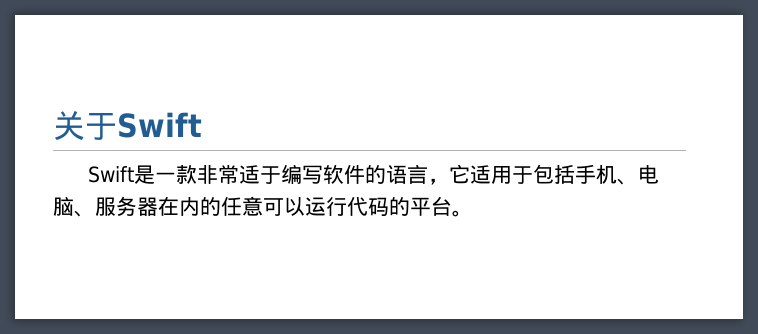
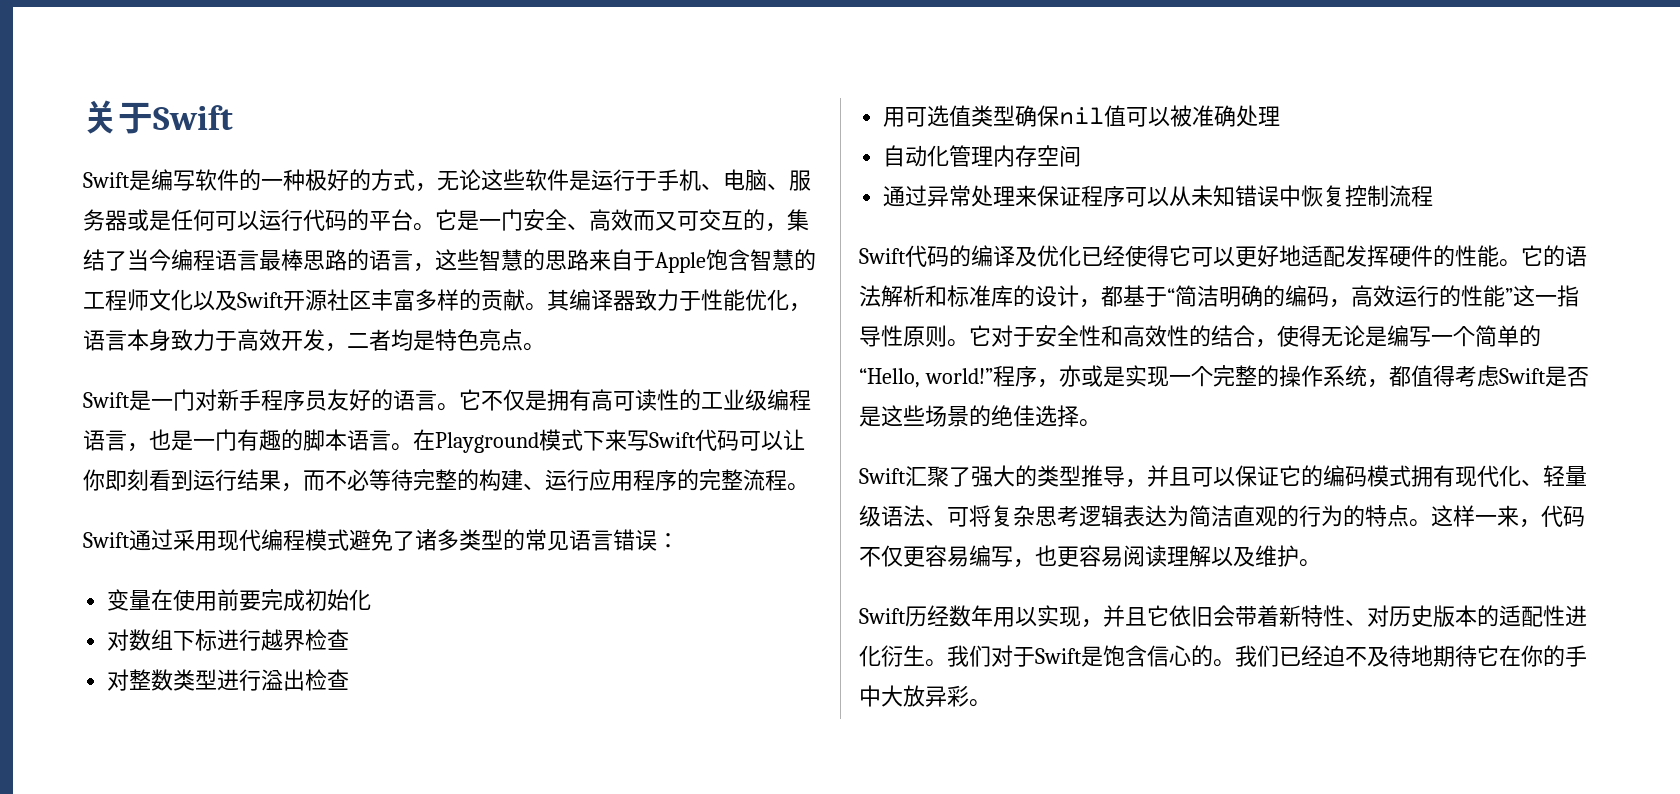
- Swift是一款非常适于编写软件的语言，它适用于包括手机、电脑、服务器在内的任意可以运行代码的平台。
+ Swift是编写软件的一种极好的方式，无论这些软件是运行于手机、电脑、服务器或是任何可以运行代码的平台。
+ 它是一门安全、高效而又可交互的，集结了当今编程语言最棒思路的语言，这些智慧的思路来自于Apple饱含智慧的工程师文化以及Swift开源社区丰富多样的贡献。其编译器致力于性能优化，语言本身致力于高效开发，二者均是特色亮点。
+ Swift是一门对新手程序员友好的语言。它不仅是拥有高可读性的工业级编程语言，也是一门有趣的脚本语言。在Playground模式下来写Swift代码可以让你即刻看到运行结果，而不必等待完整的构建、运行应用程序的完整流程。
+ Swift通过采用现代编程模式避免了诸多类型的常见语言错误：
+ 变量在使用前要完成初始化
+ 对数组下标进行越界检查
+ 对整数类型进行溢出检查
+ 用可选值类型确保nil值可以被准确处理
+ 自动化管理内存空间
+ 通过异常处理来保证程序可以从未知错误中恢复控制流程
+ Swift代码的编译及优化已经使得它可以更好地适配发挥硬件的性能。它的语法解析和标准库的设计，都基于“简洁明确的编码，高效运行的性能”这一指导性原则。它对于安全性和高效性的结合，使得无论是编写一个简单的“Hello, world!”程序，亦或是实现一个完整的操作系统，都值得考虑Swift是否是这些场景的绝佳选择。
+ Swift汇聚了强大的类型推导，并且可以保证它的编码模式拥有现代化、轻量级语法、可将复杂思考逻辑表达为简洁直观的行为的特点。这样一来，代码不仅更容易编写，也更容易阅读理解以及维护。
+ Swift历经数年用以实现，并且它依旧会带着新特性、对历史版本的适配性进化衍生。我们对于Swift是饱含信心的。我们已经迫不及待地期待它在你的手中大放异彩。

